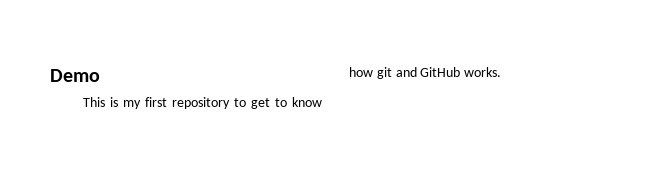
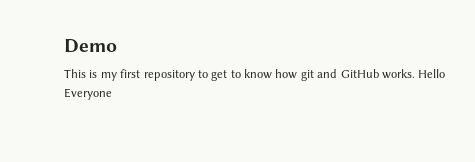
+ Hello Everyone

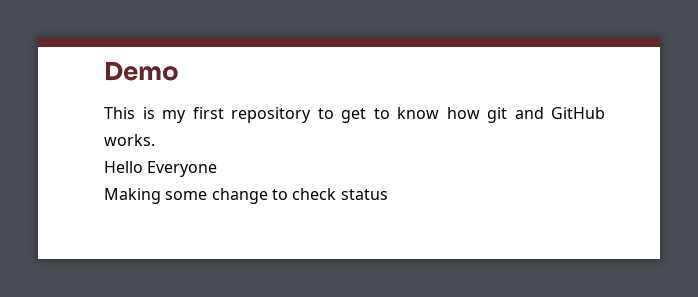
- This is my first repository to get to know how git and GitHub works. Hello Everyone
+ This is my first repository to get to know how git and GitHub works.
+ Hello Everyone
+ Making some change to check status

